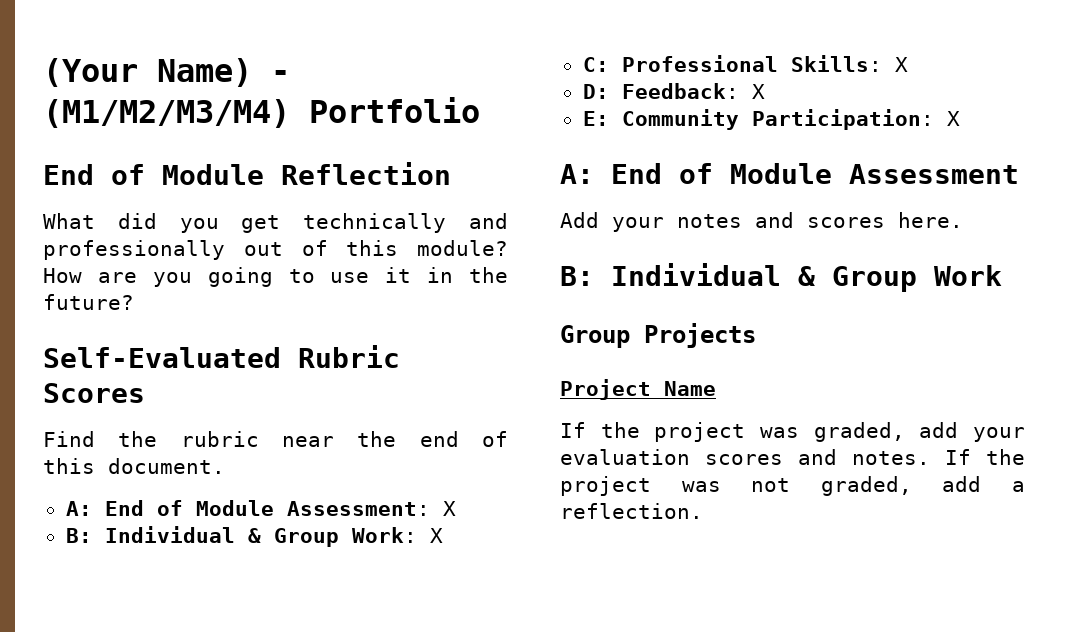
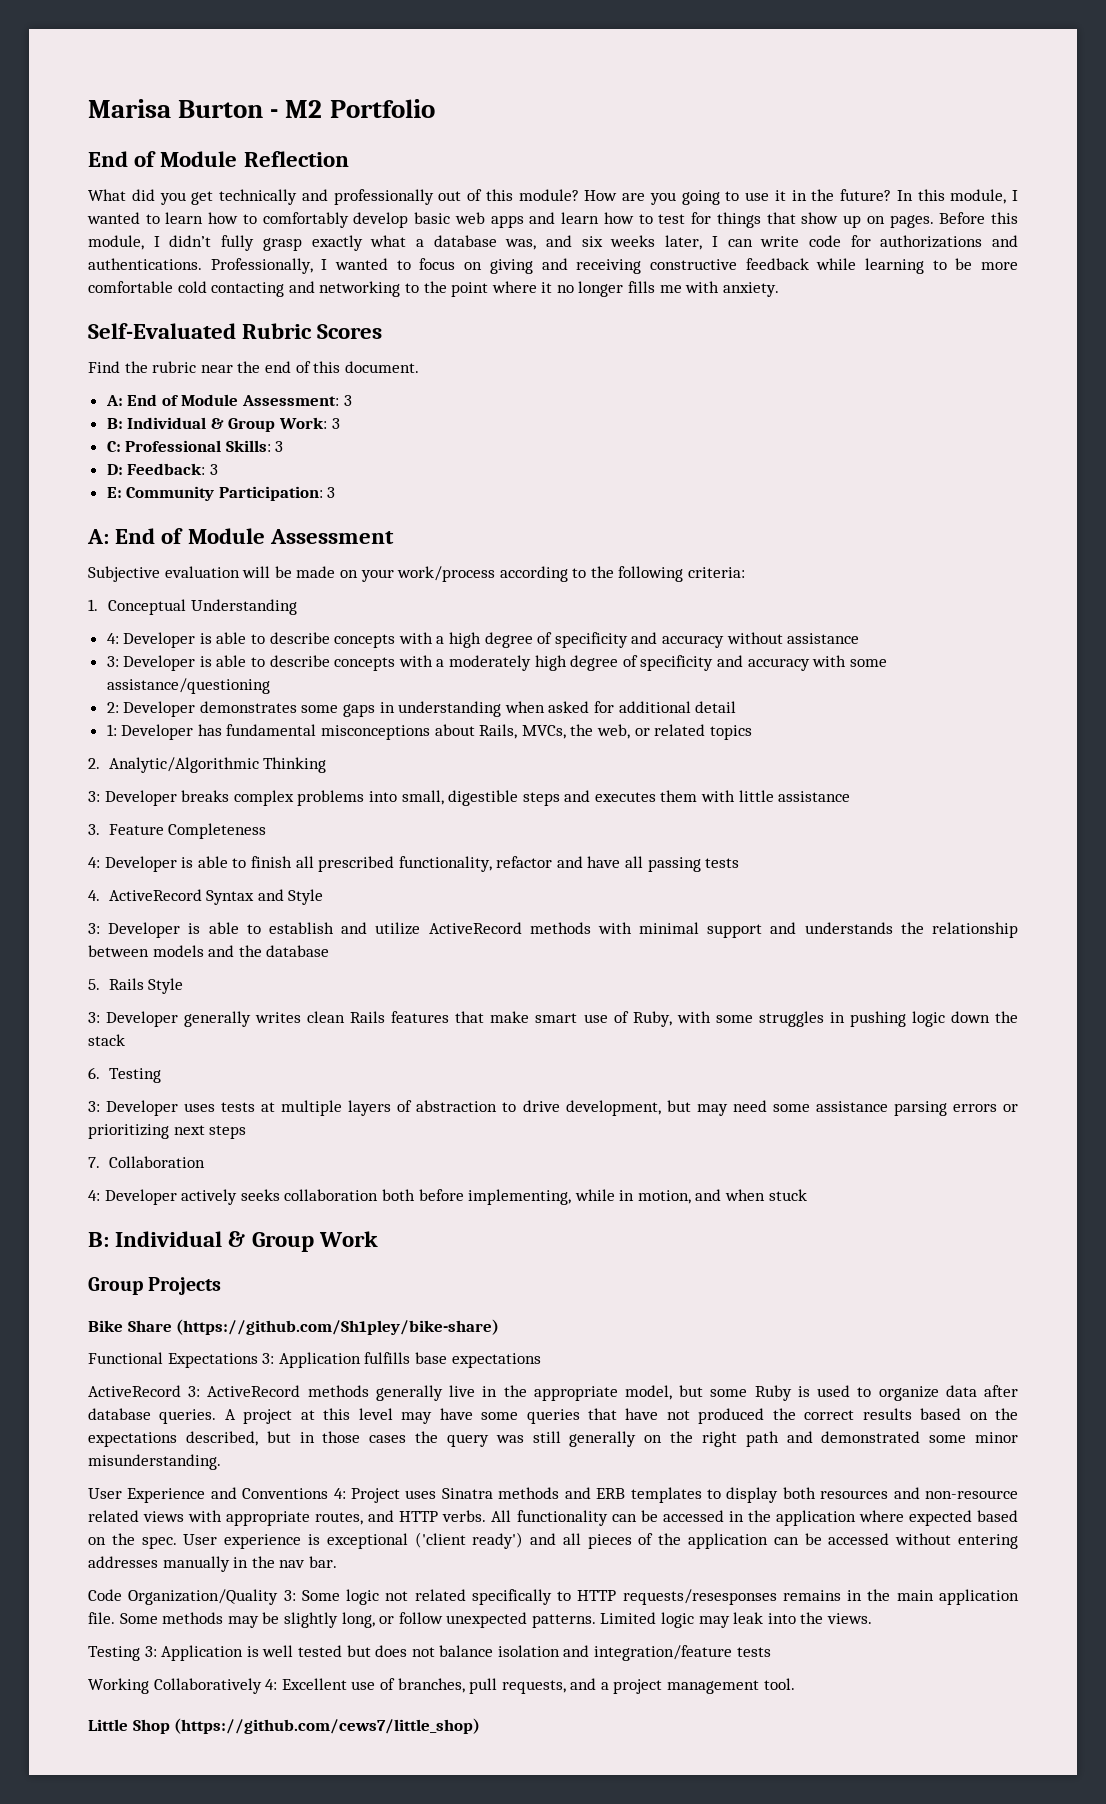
- (Your Name) - (M1/M2/M3/M4) Portfolio
+ Marisa Burton - M2 Portfolio
+ In this module, I wanted to learn how to comfortably develop basic web apps and learn how to test for things that show up on pages. Before this module, I didn’t fully grasp exactly what a database was, and six weeks later, I can write code for authorizations and authentications. Professionally, I wanted to focus on giving and receiving constructive feedback while learning to be more comfortable cold contacting and networking to the point where it no longer fills me with anxiety.
- A: End of Module Assessment: X
+ A: End of Module Assessment: 3
- B: Individual & Group Work: X
+ B: Individual & Group Work: 3
- C: Professional Skills: X
+ C: Professional Skills: 3
- D: Feedback: X
+ D: Feedback: 3
- E: Community Participation: X
+ E: Community Participation: 3
- Add your notes and scores here.
+ Subjective evaluation will be made on your work/process according to the following criteria:
+ 1. Conceptual Understanding
+ 4: Developer is able to describe concepts with a high degree of specificity and accuracy without assistance
+ 3: Developer is able to describe concepts with a moderately high degree of specificity and accuracy with some assistance/questioning
+ 2: Developer demonstrates some gaps in understanding when asked for additional detail
+ 1: Developer has fundamental misconceptions about Rails, MVCs, the web, or related topics
+ 2. Analytic/Algorithmic Thinking
+ 3: Developer breaks complex problems into small, digestible steps and executes them with little assistance
+ 3. Feature Completeness
+ 4: Developer is able to finish all prescribed functionality, refactor and have all passing tests
+ 4. ActiveRecord Syntax and Style
+ 3: Developer is able to establish and utilize ActiveRecord methods with minimal support and understands the relationship between models and the database
+ 5. Rails Style
+ 3: Developer generally writes clean Rails features that make smart use of Ruby, with some struggles in pushing logic down the stack
+ 6. Testing
+ 3: Developer uses tests at multiple layers of abstraction to drive development, but may need some assistance parsing errors or prioritizing next steps
+ 7. Collaboration
+ 4: Developer actively seeks collaboration both before implementing, while in motion, and when stuck
- Project Name
- If the project was graded, add your evaluation scores and notes. If the project was not graded, add a reflection.
+ Bike Share (https://github.com/Sh1pley/bike-share)
+ Functional Expectations 3: Application fulfills base expectations
+ ActiveRecord 3: ActiveRecord methods generally live in the appropriate model, but some Ruby is used to organize data after database queries. A project at this level may have some queries that have not produced the correct results based on the expectations described, but in those cases the query was still generally on the right path and demonstrated some minor misunderstanding.
+ User Experience and Conventions 4: Project uses Sinatra methods and ERB templates to display both resources and non-resource related views with appropriate routes, and HTTP verbs. All functionality can be accessed in the application where expected based on the spec. User experience is exceptional ('client ready') and all pieces of the application can be accessed without entering addresses manually in the nav bar.
+ Code Organization/Quality 3: Some logic not related specifically to HTTP requests/resesponses remains in the main application file. Some methods may be slightly long, or follow unexpected patterns. Limited logic may leak into the views.
+ Testing 3: Application is well tested but does not balance isolation and integration/feature tests
+ Working Collaboratively 4: Excellent use of branches, pull requests, and a project management tool.
+ Little Shop (https://github.com/cews7/little_shop)

